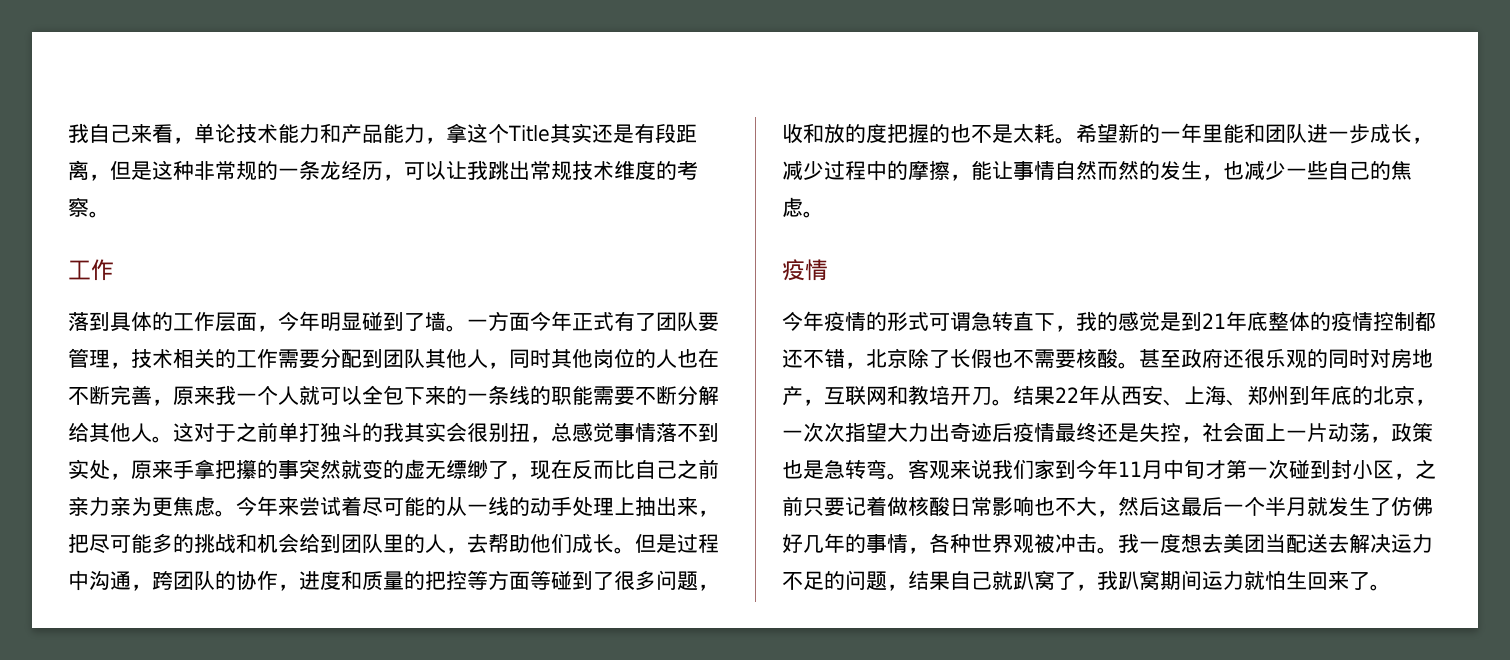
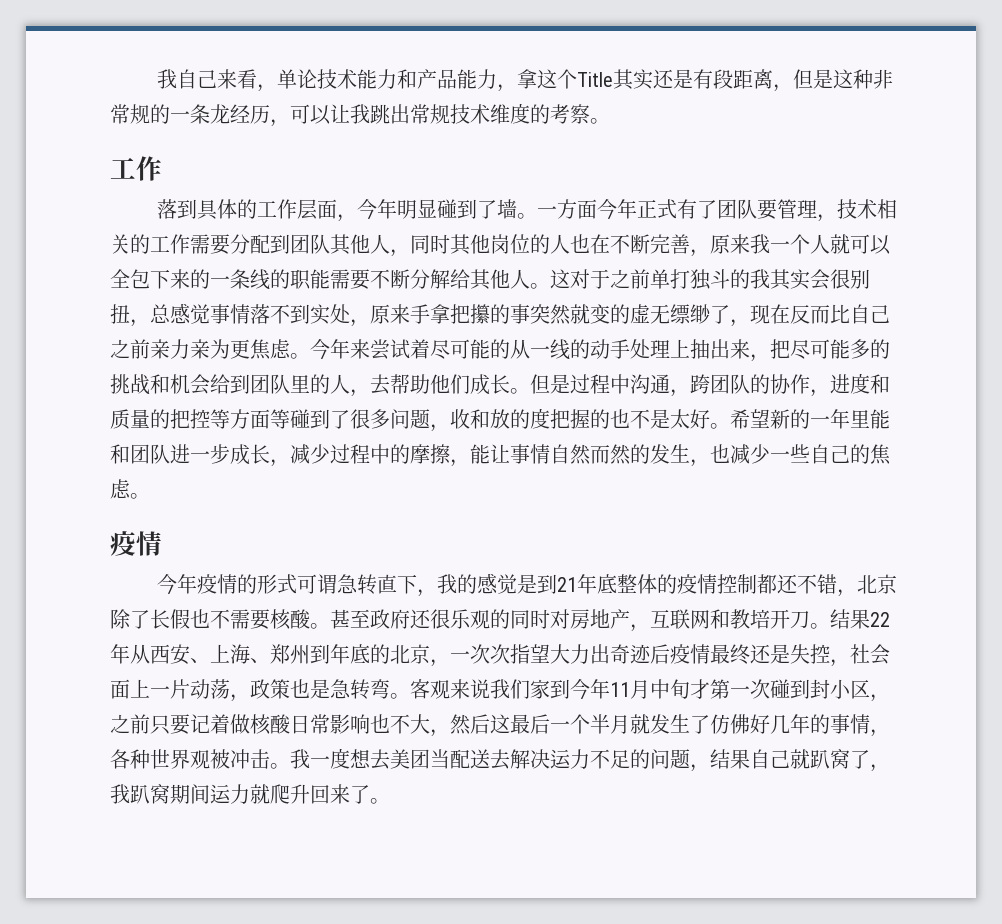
- 但是过程中沟通，跨团队的协作，进度和质量的把控等方面等碰到了很多问题，收和放的度把握的也不是太耗。
+ 但是过程中沟通，跨团队的协作，进度和质量的把控等方面等碰到了很多问题，收和放的度把握的也不是太好。
- 我一度想去美团当配送去解决运力不足的问题，结果自己就趴窝了，我趴窝期间运力就怕生回来了。
+ 我一度想去美团当配送去解决运力不足的问题，结果自己就趴窝了，我趴窝期间运力就爬升回来了。

